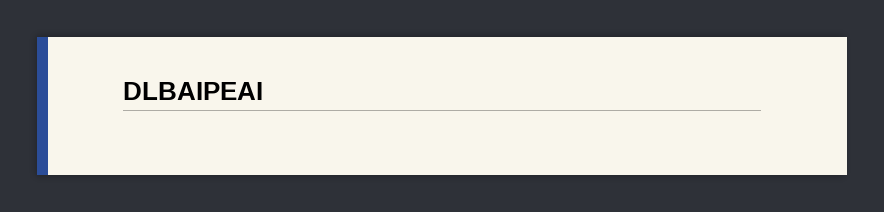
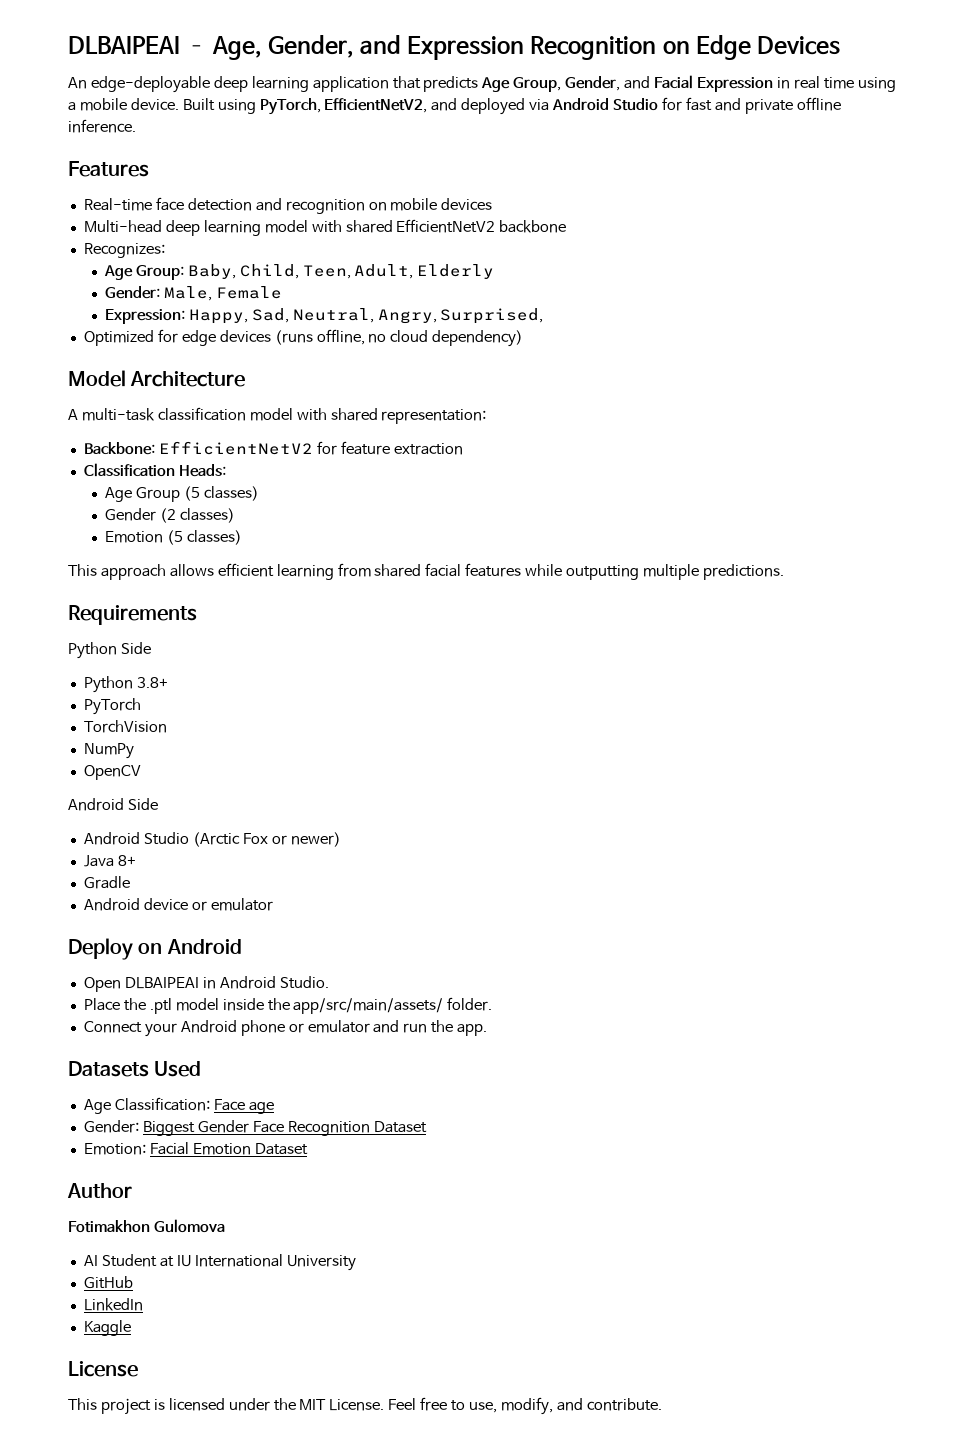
- DLBAIPEAI
+ DLBAIPEAI – Age, Gender, and Expression Recognition on Edge Devices
+ An edge-deployable deep learning application that predicts Age Group, Gender, and Facial Expression in real time using a mobile device. Built using PyTorch, EfficientNetV2, and deployed via Android Studio for fast and private offline inference.
+ Features
+ Real-time face detection and recognition on mobile devices
+ Multi-head deep learning model with shared EfficientNetV2 backbone
+ Recognizes:
+ Age Group: Baby, Child, Teen, Adult, Elderly
+ Gender: Male, Female
+ Expression: Happy, Sad, Neutral, Angry, Surprised,
+ Optimized for edge devices (runs offline, no cloud dependency)
+ Model Architecture
+ A multi-task classification model with shared representation:
+ Backbone: EfficientNetV2 for feature extraction
+ Classification Heads:
+ Age Group (5 classes)
+ Gender (2 classes)
+ Emotion (5 classes)
+ This approach allows efficient learning from shared facial features while outputting multiple predictions.
+ Requirements
+ Python Side
+ Python 3.8+
+ PyTorch
+ TorchVision
+ NumPy
+ OpenCV
+ Android Side
+ Android Studio (Arctic Fox or newer)
+ Java 8+
+ Gradle
+ Android device or emulator
+ Deploy on Android
+ Open DLBAIPEAI in Android Studio.
+ Place the .ptl model inside the app/src/main/assets/ folder.
+ Connect your Android phone or emulator and run the app.
+ Datasets Used
+ Age Classification: Face age
+ Gender: Biggest Gender Face Recognition Dataset
+ Emotion: Facial Emotion Dataset
+ Author
+ Fotimakhon Gulomova
+ AI Student at IU International University
+ GitHub
+ LinkedIn
+ Kaggle
+ License
+ This project is licensed under the MIT License. Feel free to use, modify, and contribute.

